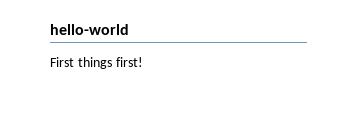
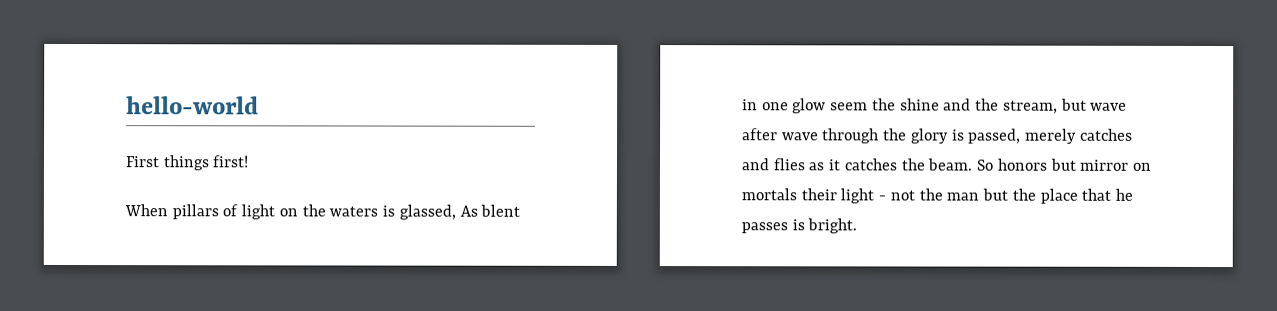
+ When pillars of light on the waters is glassed, As blent in one glow seem the shine and the stream, but wave after wave through the glory is passed, merely catches and flies as it catches the beam. So honors but mirror on mortals their light - not the man but the place that he passes is bright.

